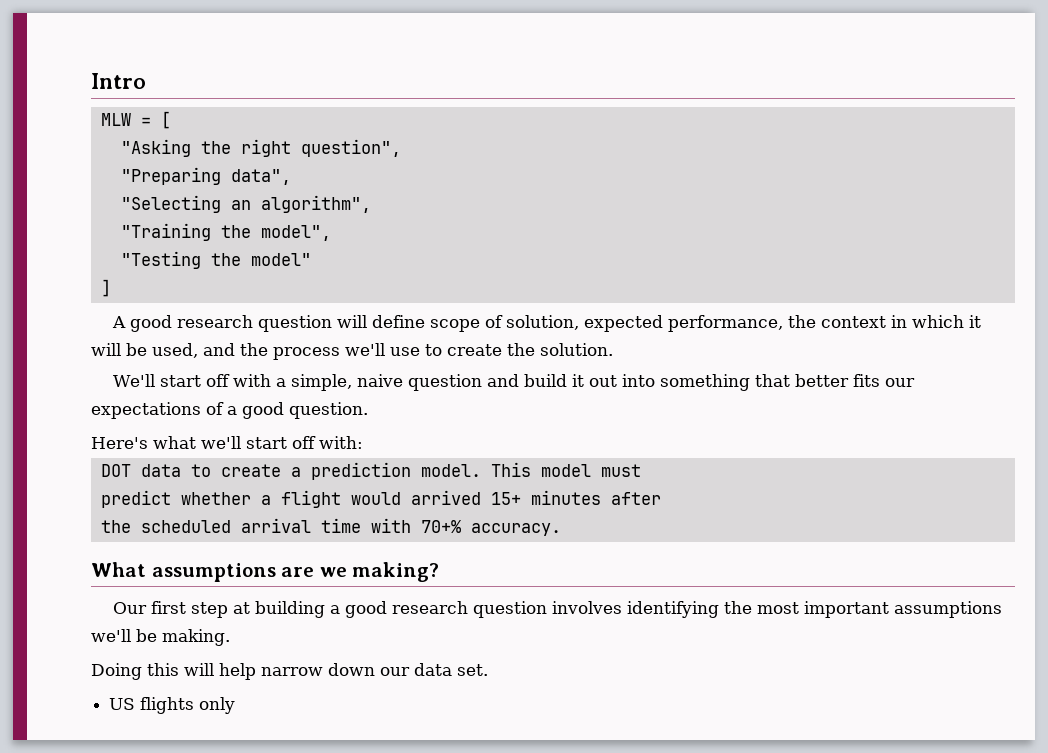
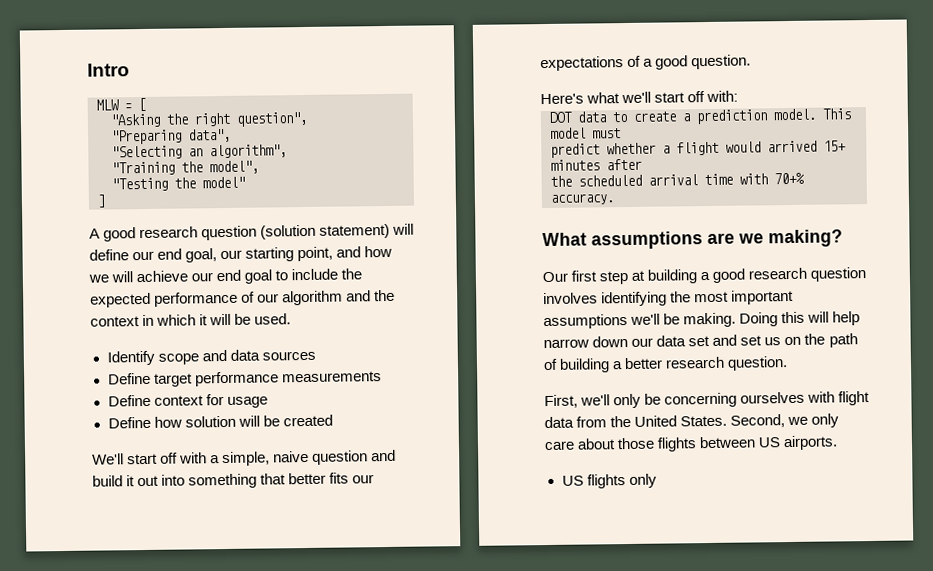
- A good research question will define scope of solution, expected performance, the context in which it will be used, and the process we'll use to create the solution.
+ A good research question (solution statement) will define our end goal, our starting point, and how we will achieve our end goal to include the expected performance of our algorithm and the context in which it will be used.
+ Identify scope and data sources
+ Define target performance measurements
+ Define context for usage
+ Define how solution will be created
- Our first step at building a good research question involves identifying the most important assumptions we'll be making.
- Doing this will help narrow down our data set.
+ Our first step at building a good research question involves identifying the most important assumptions we'll be making. Doing this will help narrow down our data set and set us on the path of building a better research question.
+ First, we'll only be concerning ourselves with flight data from the United States. Second, we only care about those flights between US airports.

